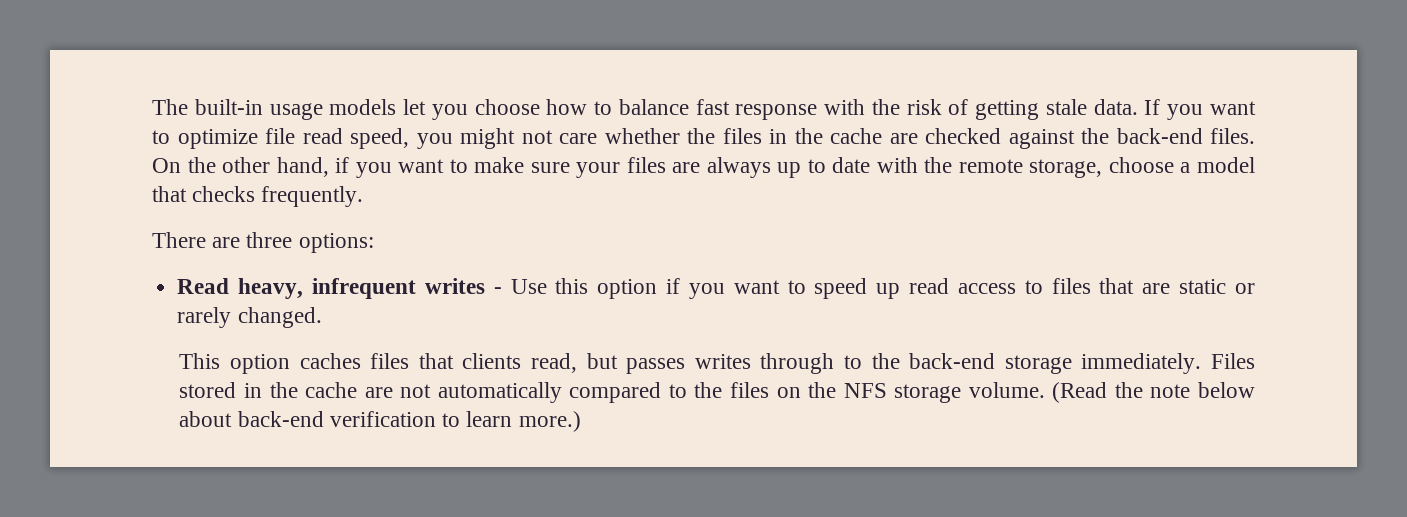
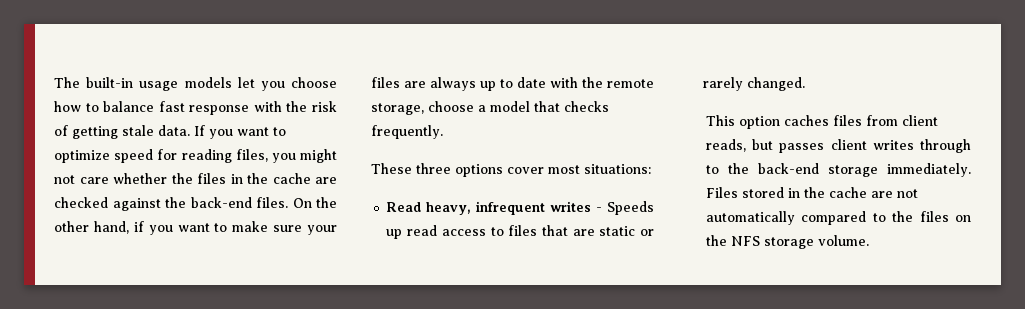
- If you want to optimize file read speed, you might not care whether the files in the cache are checked against the back-end files.
+ If you want to optimize speed for reading files, you might not care whether the files in the cache are checked against the back-end files.
- There are three options:
+ These three options cover most situations:
- Read heavy, infrequent writes - Use this option if you want to speed up read access to files that are static or rarely changed.
+ Read heavy, infrequent writes - Speeds up read access to files that are static or rarely changed.
- This option caches files that clients read, but passes writes through to the back-end storage immediately.
+ This option caches files from client reads, but passes client writes through to the back-end storage immediately.
- (Read the note below about back-end verification to learn more.)

